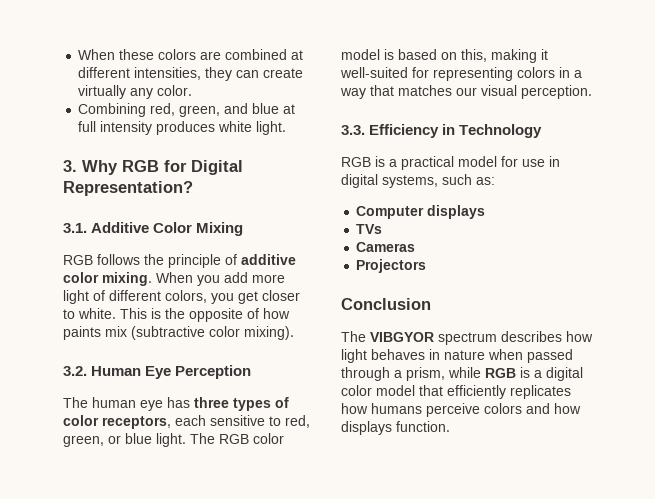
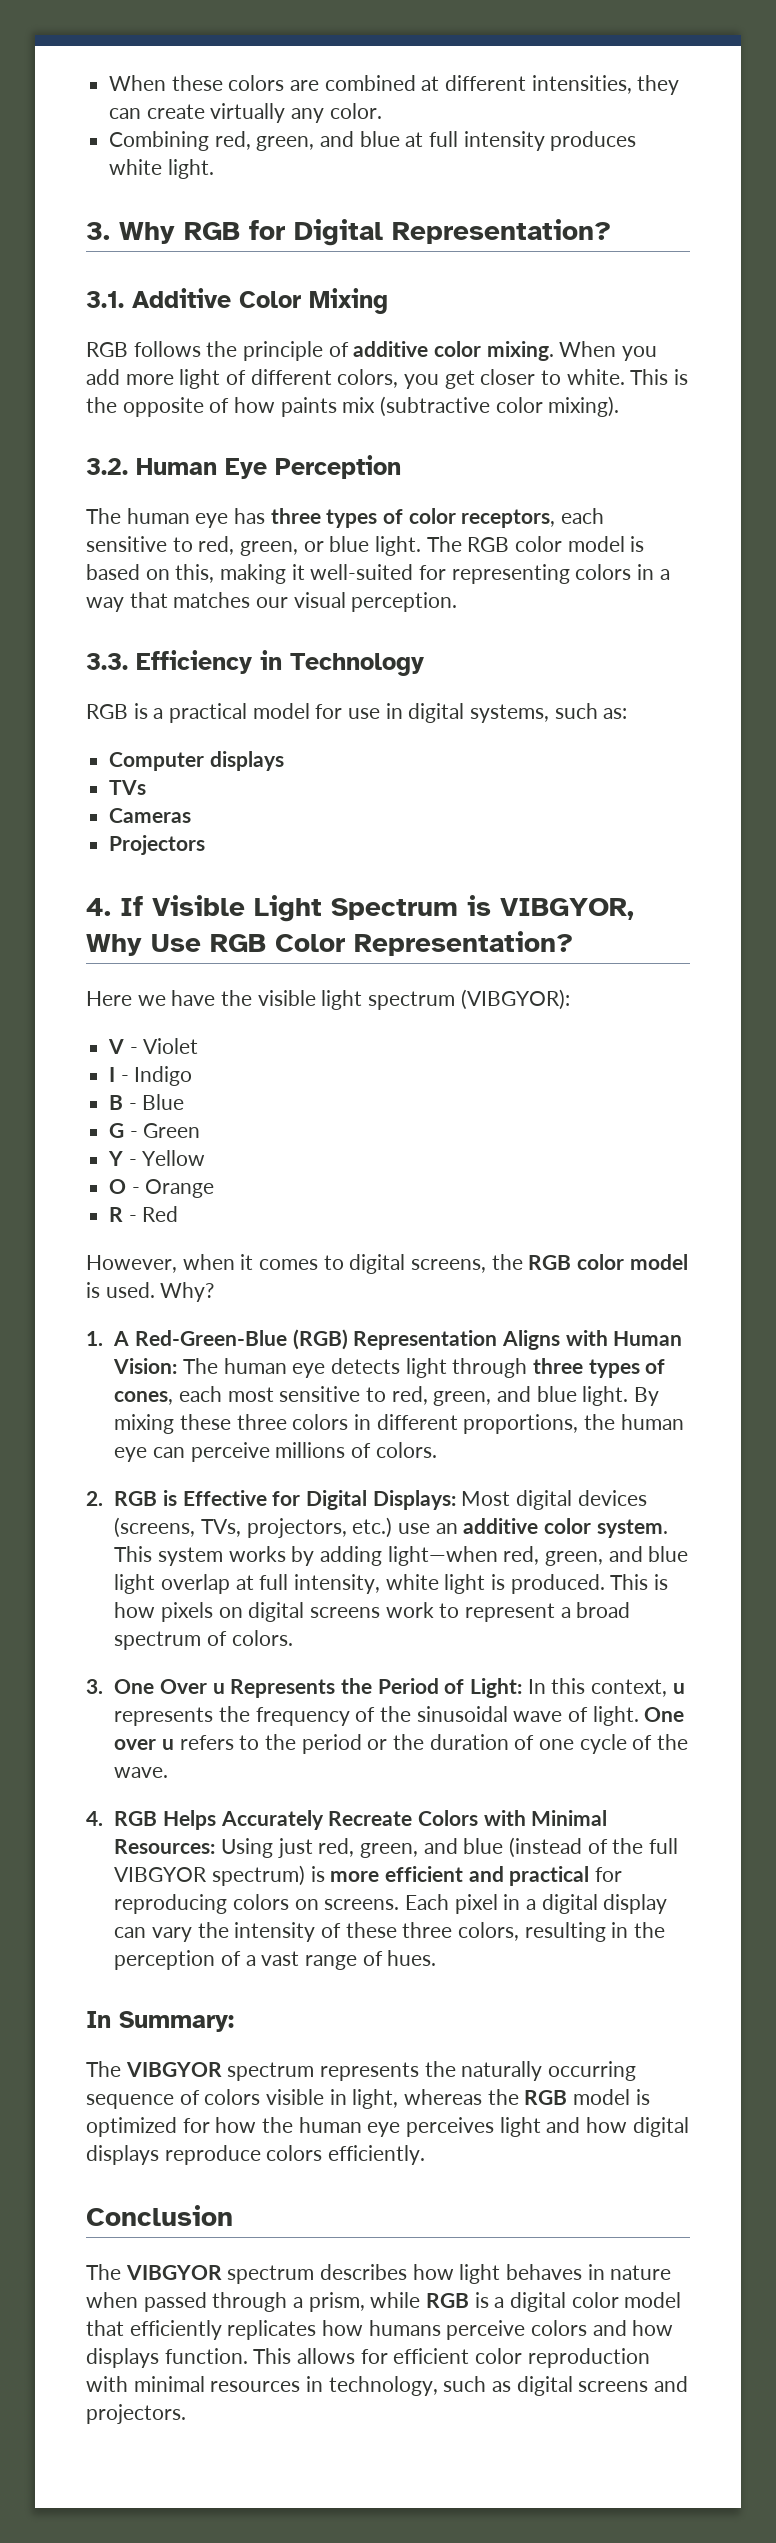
+ 4. If Visible Light Spectrum is VIBGYOR, Why Use RGB Color Representation?
+ Here we have the visible light spectrum (VIBGYOR):
+ V - Violet
+ I - Indigo
+ B - Blue
+ G - Green
+ Y - Yellow
+ O - Orange
+ R - Red
+ However, when it comes to digital screens, the RGB color model is used. Why?
+ 1. A Red-Green-Blue (RGB) Representation Aligns with Human Vision: The human eye detects light through three types of cones, each most sensitive to red, green, and blue light. By mixing these three colors in different proportions, the human eye can perceive millions of colors.
+ 2. RGB is Effective for Digital Displays: Most digital devices (screens, TVs, projectors, etc.) use an additive color system. This system works by adding light—when red, green, and blue light overlap at full intensity, white light is produced. This is how pixels on digital screens work to represent a broad spectrum of colors.
+ 3. One Over u Represents the Period of Light: In this context, u represents the frequency of the sinusoidal wave of light. One over u refers to the period or the duration of one cycle of the wave.
+ 4. RGB Helps Accurately Recreate Colors with Minimal Resources: Using just red, green, and blue (instead of the full VIBGYOR spectrum) is more efficient and practical for reproducing colors on screens. Each pixel in a digital display can vary the intensity of these three colors, resulting in the perception of a vast range of hues.
+ In Summary:
+ The VIBGYOR spectrum represents the naturally occurring sequence of colors visible in light, whereas the RGB model is optimized for how the human eye perceives light and how digital displays reproduce colors efficiently.
+ This allows for efficient color reproduction with minimal resources in technology, such as digital screens and projectors.

